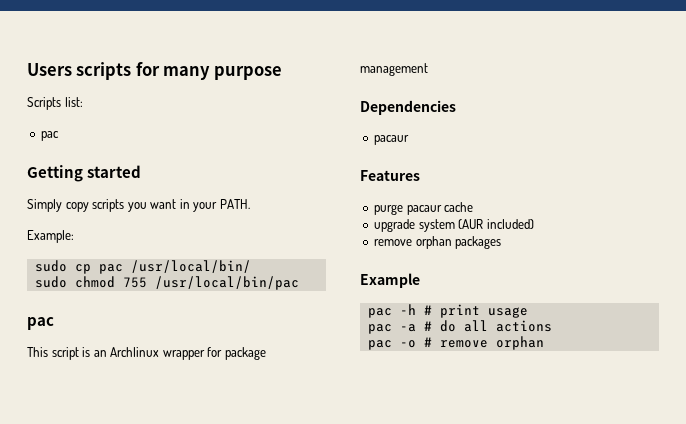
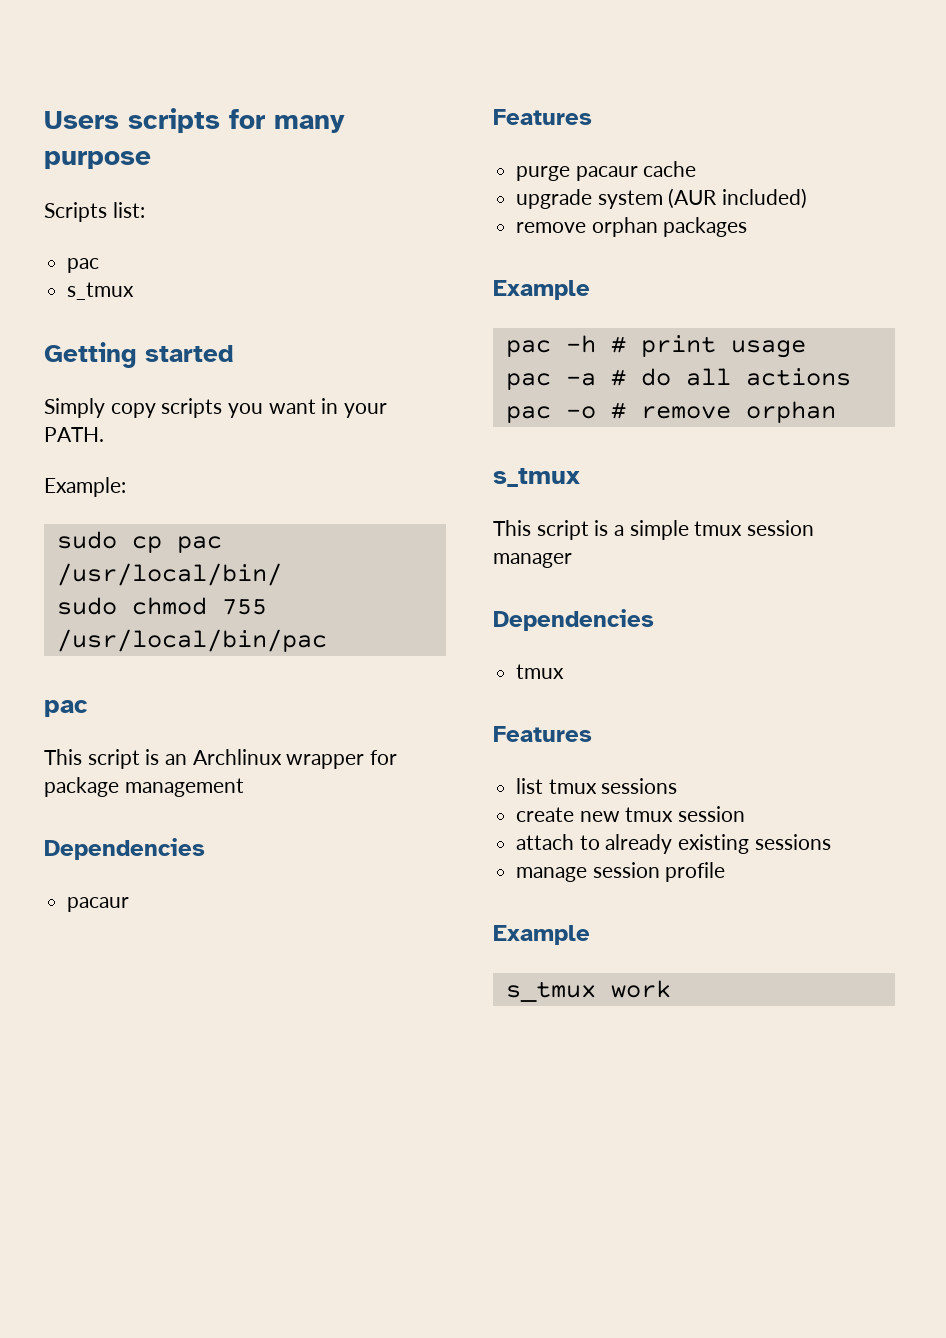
  Scripts list:
  pac
+ s_tmux
  pac -o # remove orphan
+ s_tmux
+ This script is a simple tmux session manager
+ Dependencies
+ tmux
+ Features
+ list tmux sessions
+ create new tmux session
+ attach to already existing sessions
+ manage session profile
+ Example
+ s_tmux work

